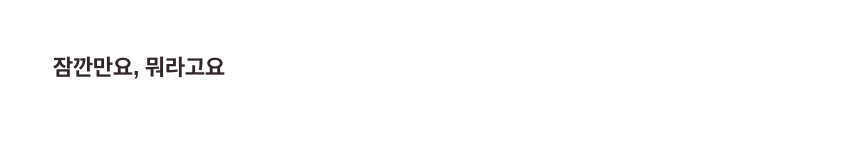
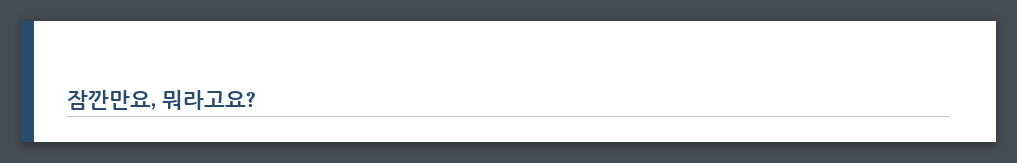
- 잠깐만요, 뭐라고요
+ 잠깐만요, 뭐라고요?

